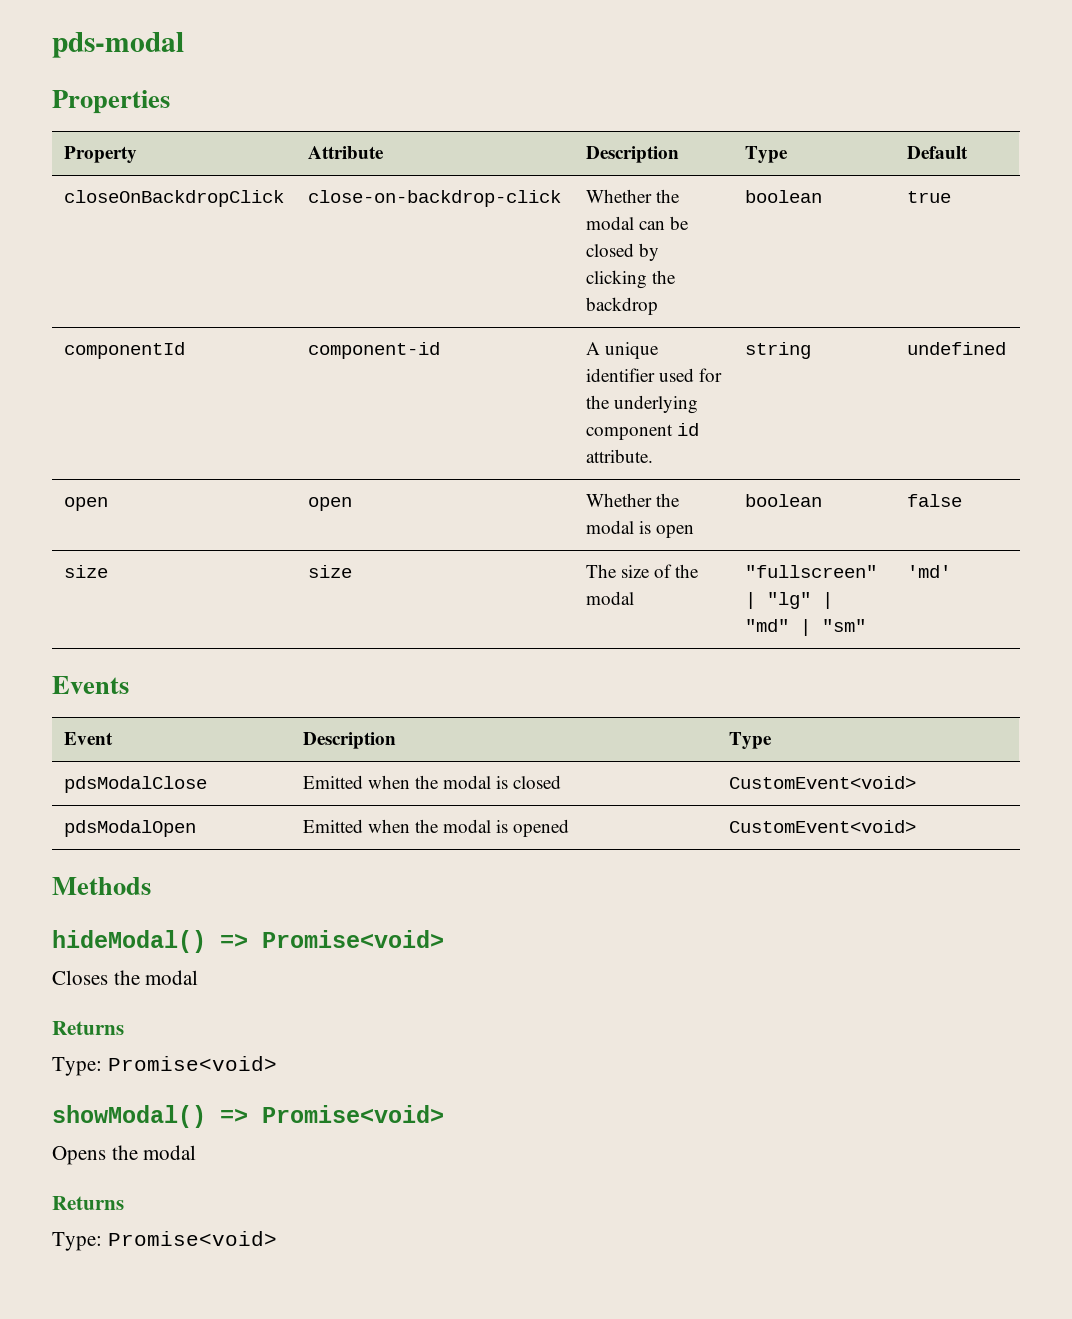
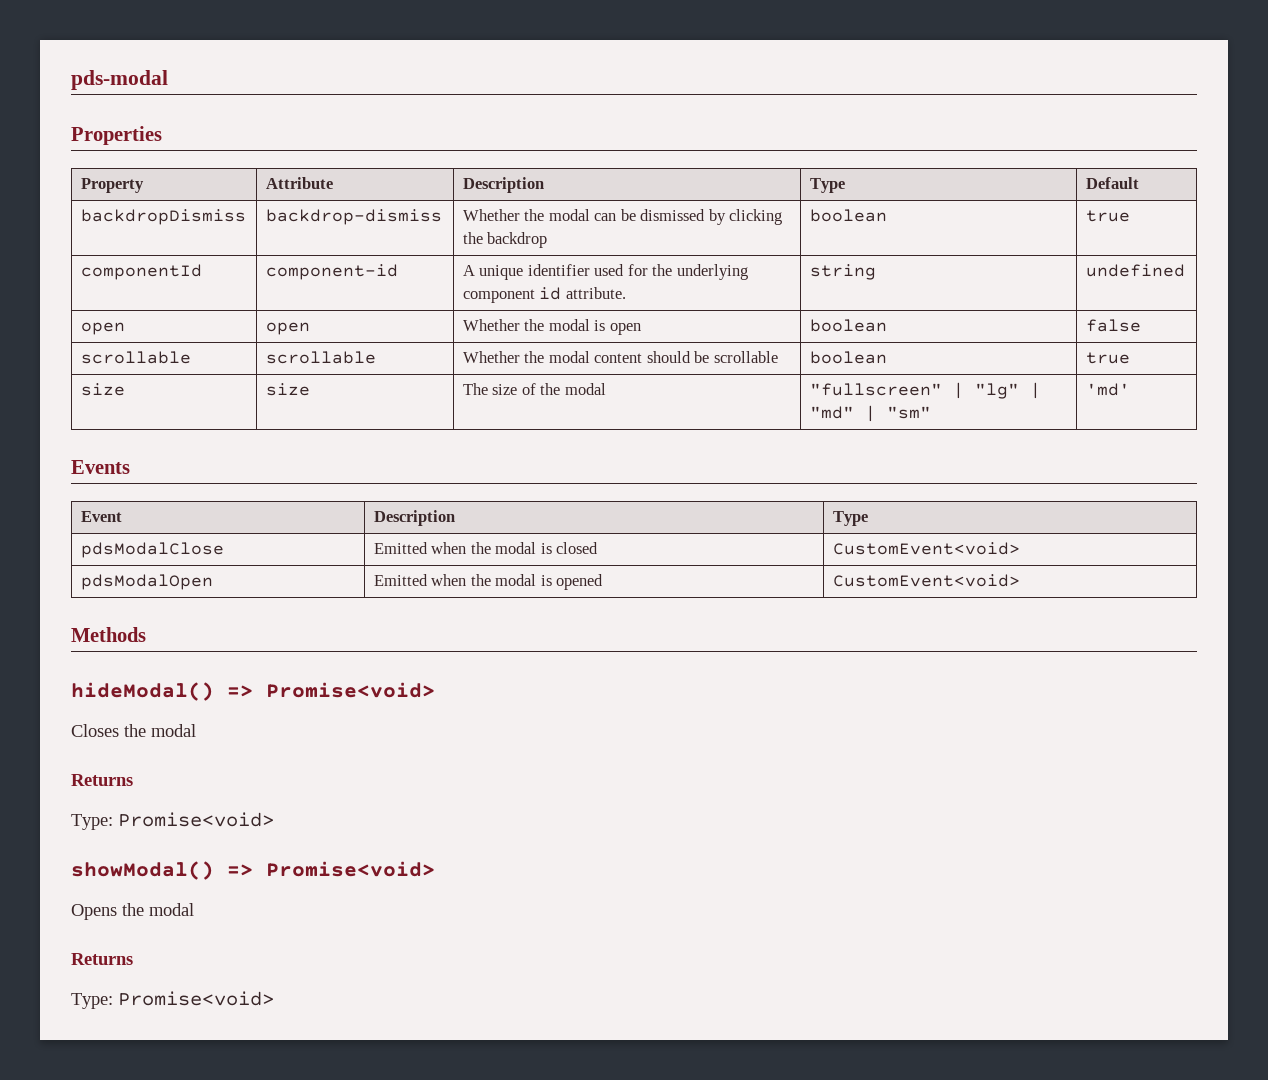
- closeOnBackdropClick | close-on-backdrop-click | Whether the modal can be closed by clicking the backdrop | boolean | true
+ backdropDismiss | backdrop-dismiss | Whether the modal can be dismissed by clicking the backdrop | boolean | true
+ scrollable | scrollable | Whether the modal content should be scrollable | boolean | true

